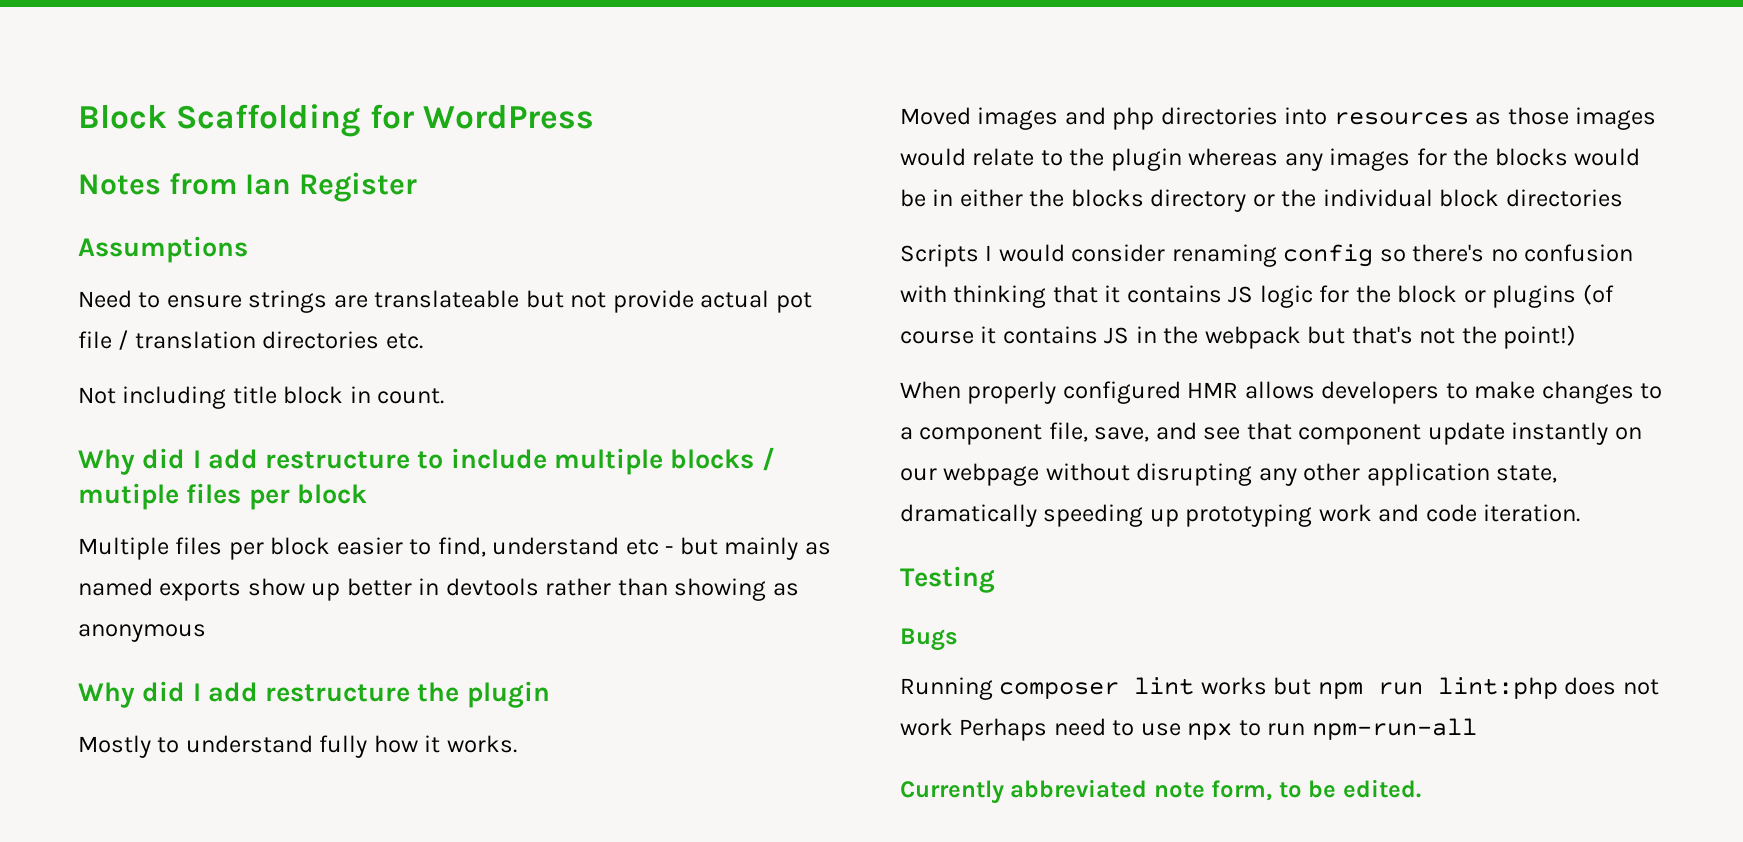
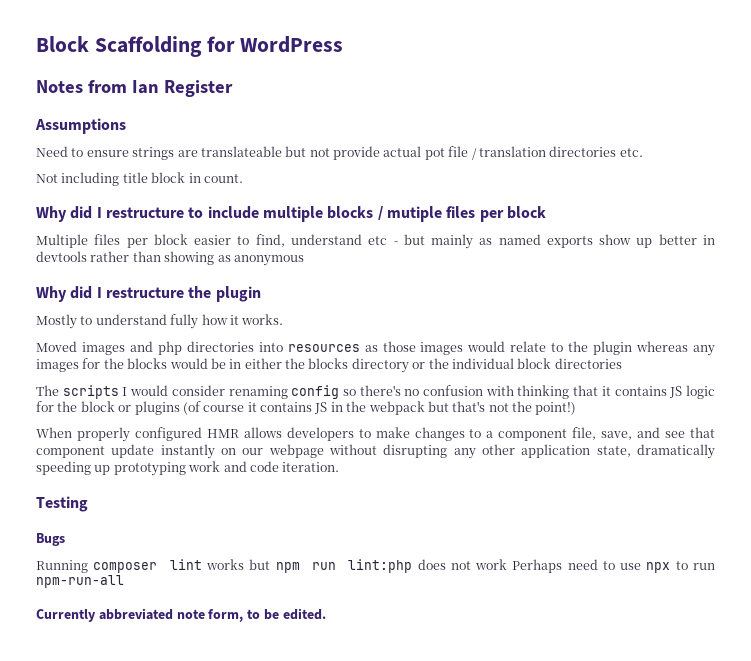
- Why did I add restructure to include multiple blocks / mutiple files per block
+ Why did I restructure to include multiple blocks / mutiple files per block
- Why did I add restructure the plugin
+ Why did I restructure the plugin
- Scripts I would consider renaming config so there's no confusion with thinking that it contains JS logic for the block or plugins (of course it contains JS in the webpack but that's not the point!)
+ The scripts I would consider renaming config so there's no confusion with thinking that it contains JS logic for the block or plugins (of course it contains JS in the webpack but that's not the point!)

